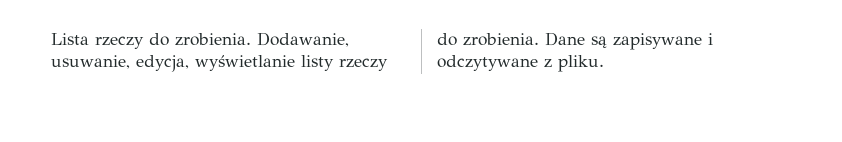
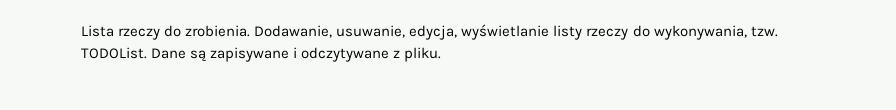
- Dodawanie, usuwanie, edycja, wyświetlanie listy rzeczy do zrobienia.
+ Dodawanie, usuwanie, edycja, wyświetlanie listy rzeczy do wykonywania, tzw. TODOList.

